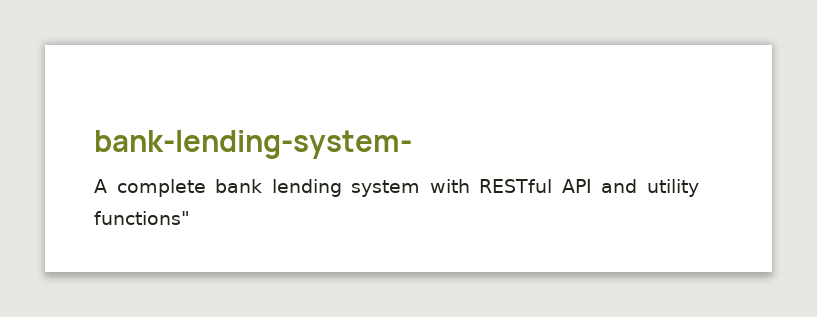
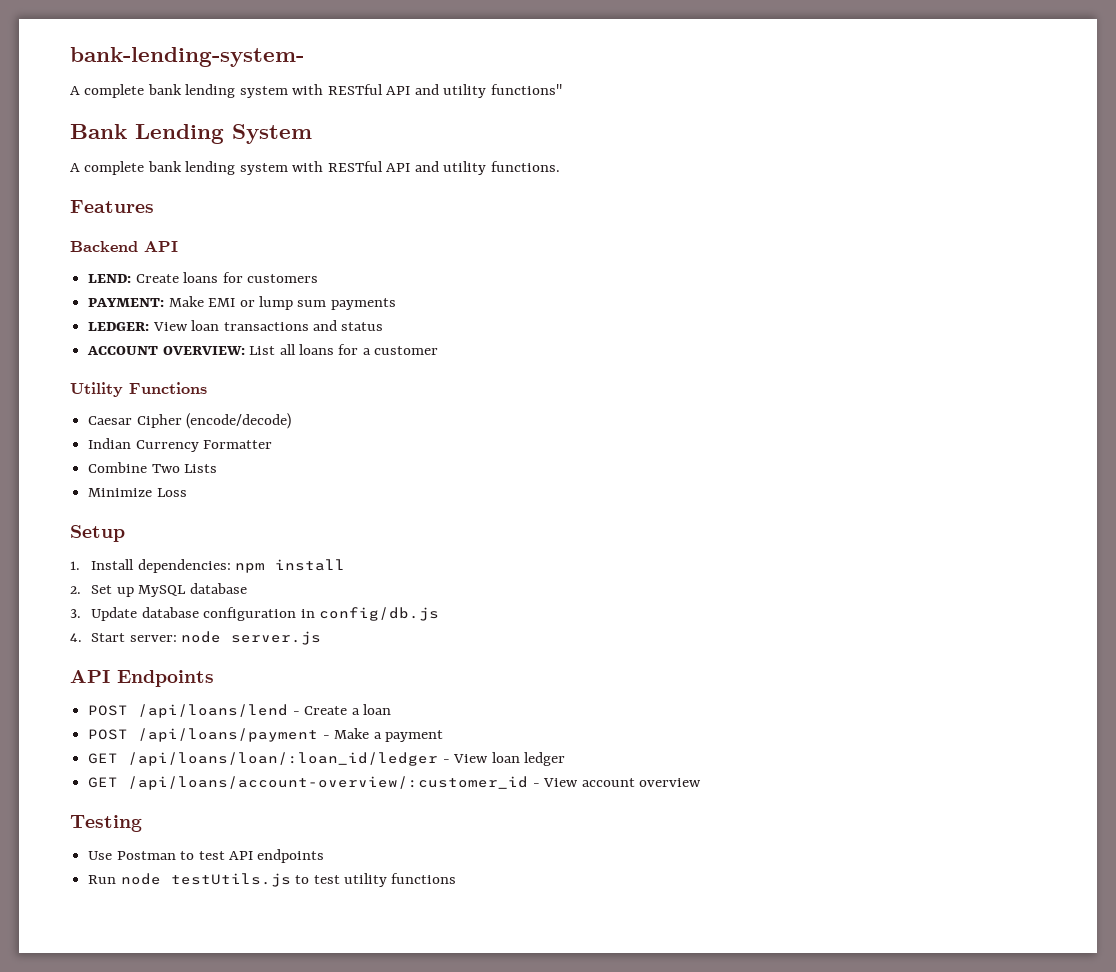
+ Bank Lending System
+ A complete bank lending system with RESTful API and utility functions.
+ Features
+ Backend API
+ LEND: Create loans for customers
+ PAYMENT: Make EMI or lump sum payments
+ LEDGER: View loan transactions and status
+ ACCOUNT OVERVIEW: List all loans for a customer
+ Utility Functions
+ Caesar Cipher (encode/decode)
+ Indian Currency Formatter
+ Combine Two Lists
+ Minimize Loss
+ Setup
+ 1. Install dependencies: npm install
+ 2. Set up MySQL database
+ 3. Update database configuration in config/db.js
+ 4. Start server: node server.js
+ API Endpoints
+ POST /api/loans/lend - Create a loan
+ POST /api/loans/payment - Make a payment
+ GET /api/loans/loan/:loan_id/ledger - View loan ledger
+ GET /api/loans/account-overview/:customer_id - View account overview
+ Testing
+ Use Postman to test API endpoints
+ Run node testUtils.js to test utility functions

